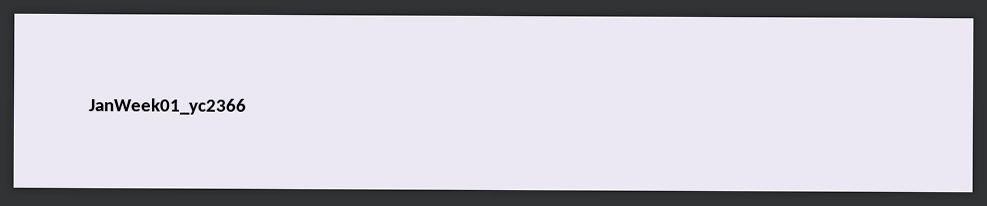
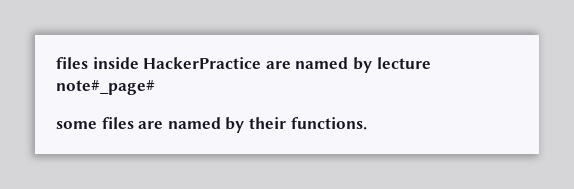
- JanWeek01_yc2366
+ files inside HackerPractice are named by lecture note#_page#
+ some files are named by their functions.

